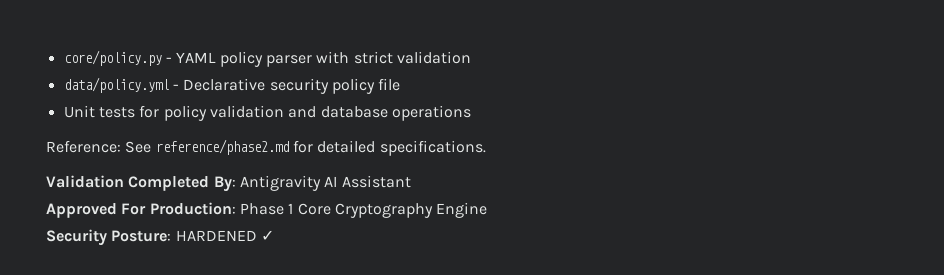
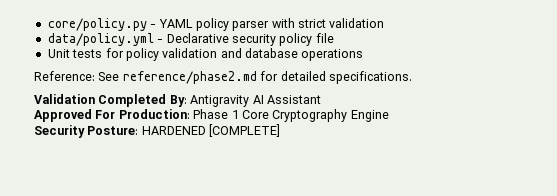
- Security Posture: HARDENED ✓
+ Security Posture: HARDENED [COMPLETE]

